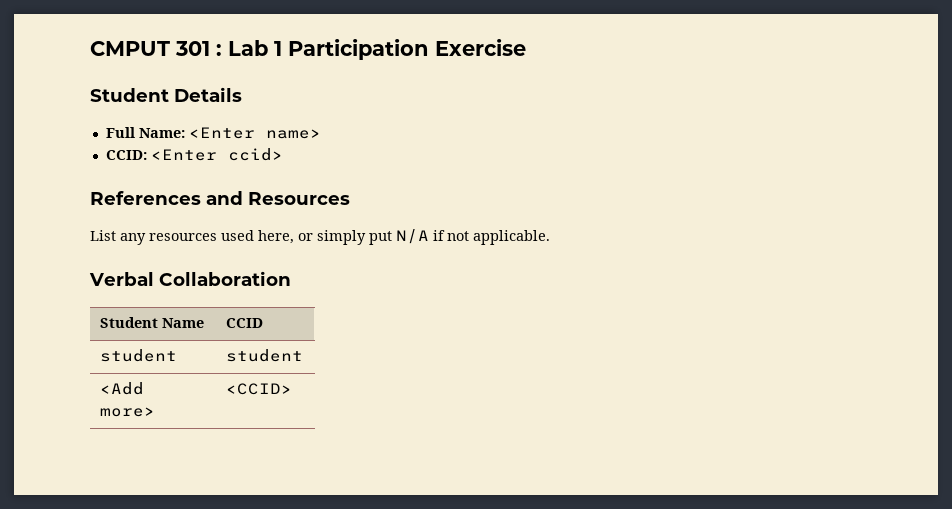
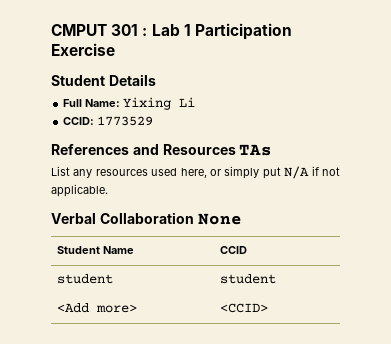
- Full Name: <Enter name>
+ Full Name: Yixing Li
- CCID: <Enter ccid>
+ CCID: 1773529
- References and Resources
+ References and Resources TAs
- Verbal Collaboration
+ Verbal Collaboration None

